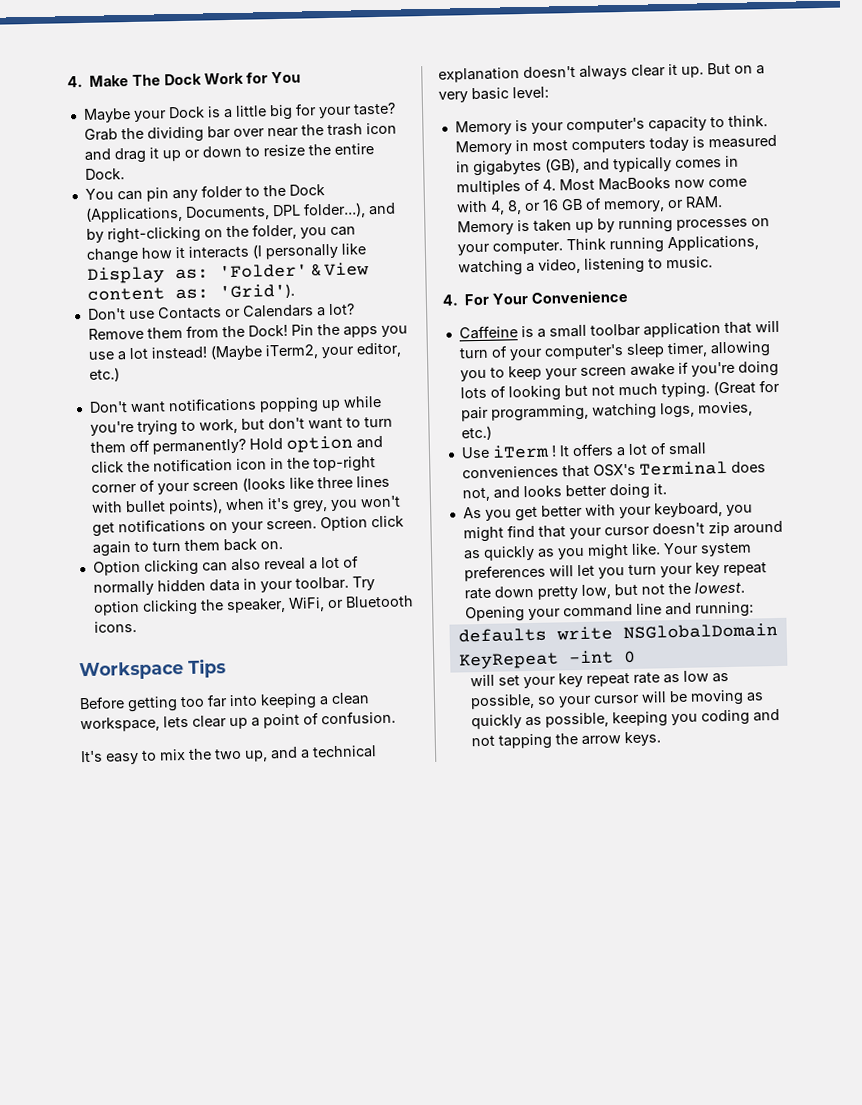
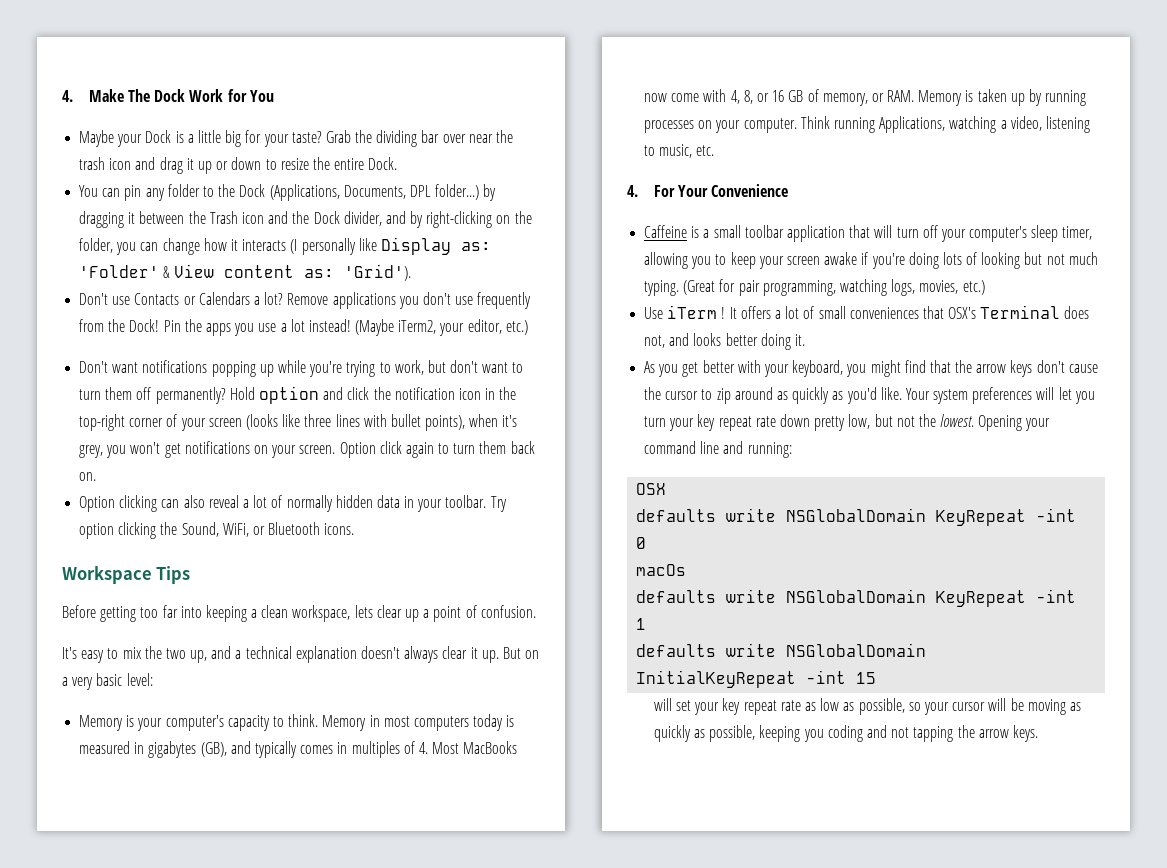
- You can pin any folder to the Dock (Applications, Documents, DPL folder...), and by right-clicking on the folder, you can change how it interacts (I personally like Display as: 'Folder' & View content as: 'Grid').
+ You can pin any folder to the Dock (Applications, Documents, DPL folder...) by dragging it between the Trash icon and the Dock divider, and by right-clicking on the folder, you can change how it interacts (I personally like Display as: 'Folder' & View content as: 'Grid').
- Remove them from the Dock!
+ Remove applications you don't use frequently from the Dock!
- Try option clicking the speaker, WiFi, or Bluetooth icons.
+ Try option clicking the Sound, WiFi, or Bluetooth icons.
- Think running Applications, watching a video, listening to music.
+ Think running Applications, watching a video, listening to music, etc.
- Caffeine is a small toolbar application that will turn of your computer's sleep timer, allowing you to keep your screen awake if you're doing lots of looking but not much typing.
+ Caffeine is a small toolbar application that will turn off your computer's sleep timer, allowing you to keep your screen awake if you're doing lots of looking but not much typing.
- As you get better with your keyboard, you might find that your cursor doesn't zip around as quickly as you might like.
+ As you get better with your keyboard, you might find that the arrow keys don't cause the cursor to zip around as quickly as you'd like.
+ OSX
+ macOs
+ defaults write NSGlobalDomain KeyRepeat -int 1
+ defaults write NSGlobalDomain InitialKeyRepeat -int 15

